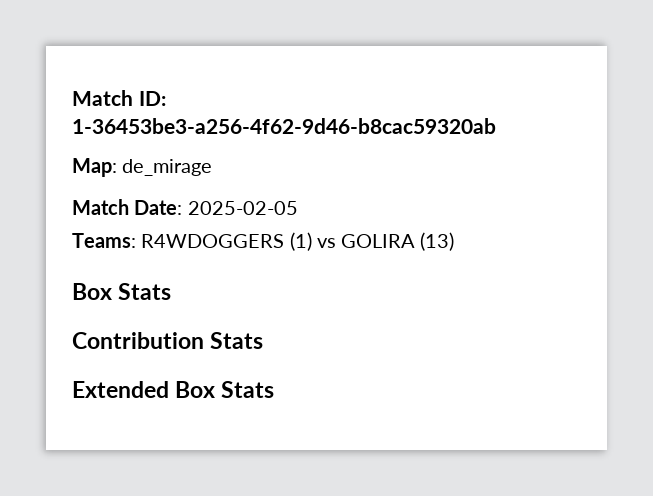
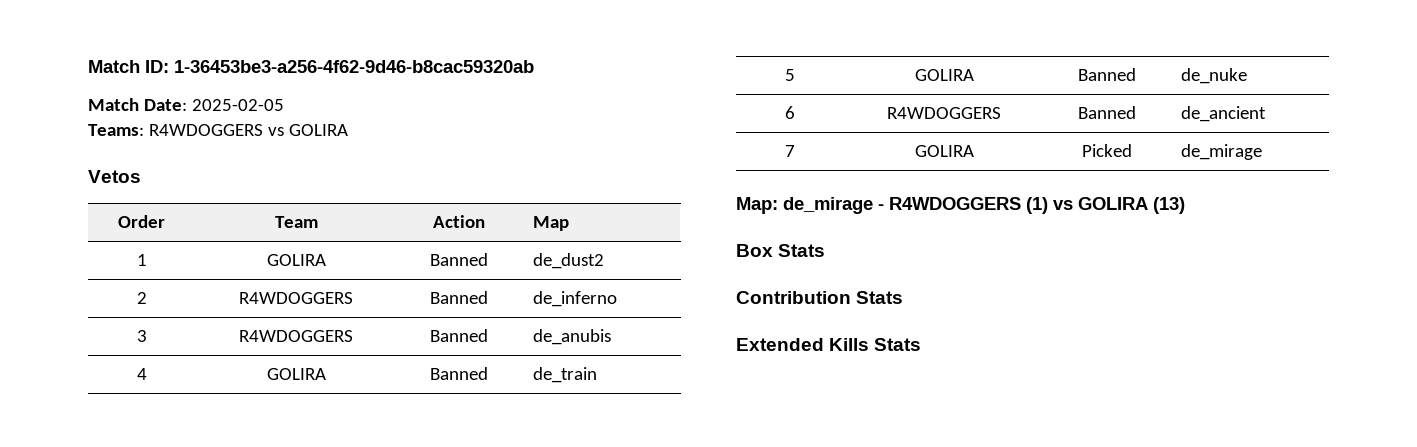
- Map: de_mirage
- Teams: R4WDOGGERS (1) vs GOLIRA (13)
+ Teams: R4WDOGGERS vs GOLIRA
+ Vetos
+ Order | Team | Action | Map
+ 1 | GOLIRA | Banned | de_dust2
+ 2 | R4WDOGGERS | Banned | de_inferno
+ 3 | R4WDOGGERS | Banned | de_anubis
+ 4 | GOLIRA | Banned | de_train
+ 5 | GOLIRA | Banned | de_nuke
+ 6 | R4WDOGGERS | Banned | de_ancient
+ 7 | GOLIRA | Picked | de_mirage
+ Map: de_mirage - R4WDOGGERS (1) vs GOLIRA (13)
- Extended Box Stats
+ Extended Kills Stats

